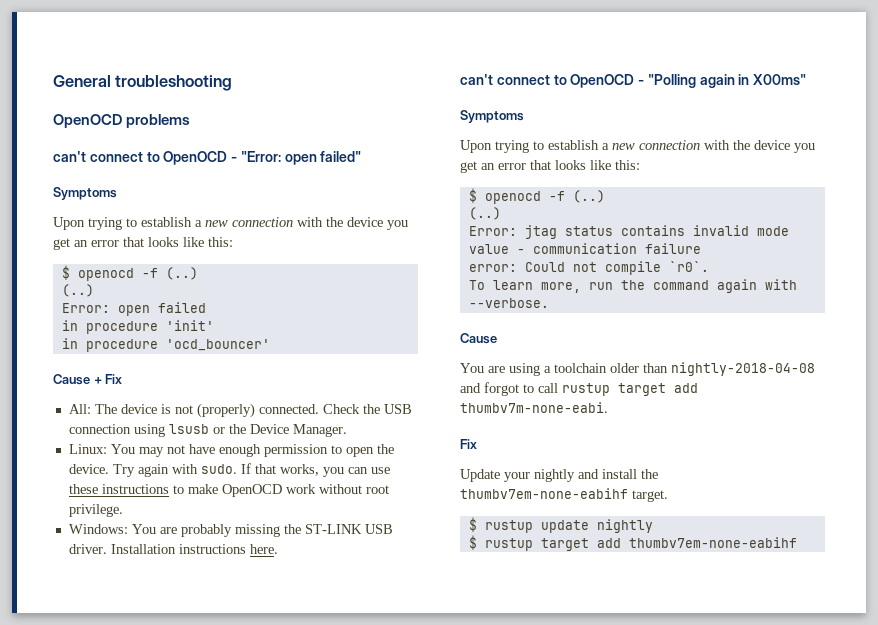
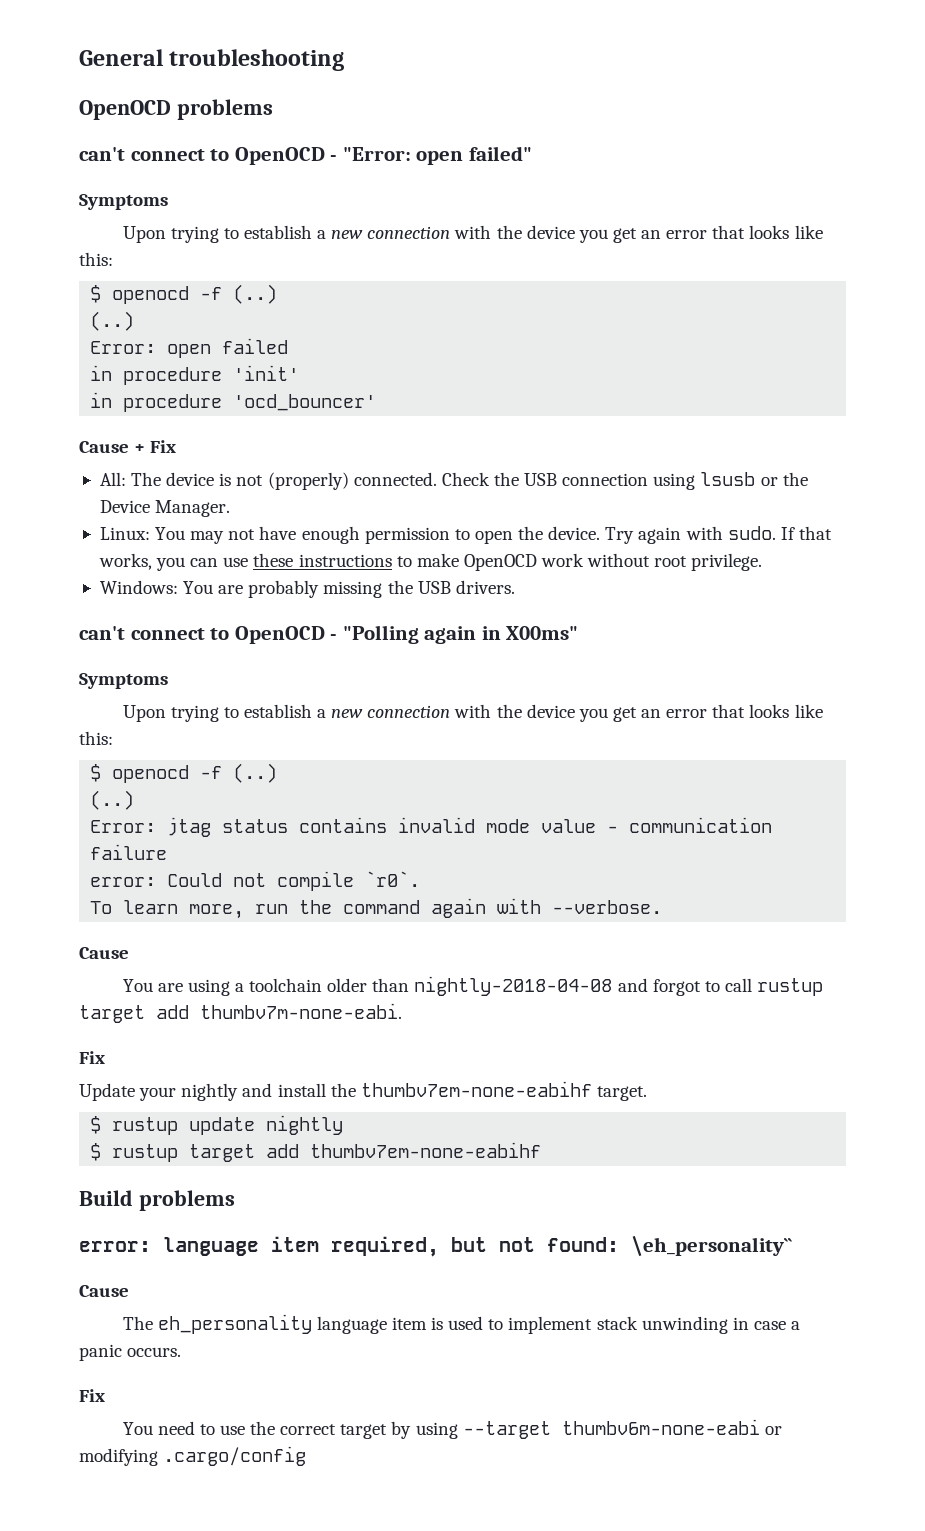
- Windows: You are probably missing the ST-LINK USB driver. Installation instructions here.
+ Windows: You are probably missing the USB drivers.
+ Build problems
+ error: language item required, but not found: \eh_personality``
+ Cause
+ The eh_personality language item is used to implement stack unwinding in case a panic occurs.
+ Fix
+ You need to use the correct target by using --target thumbv6m-none-eabi or modifying .cargo/config

